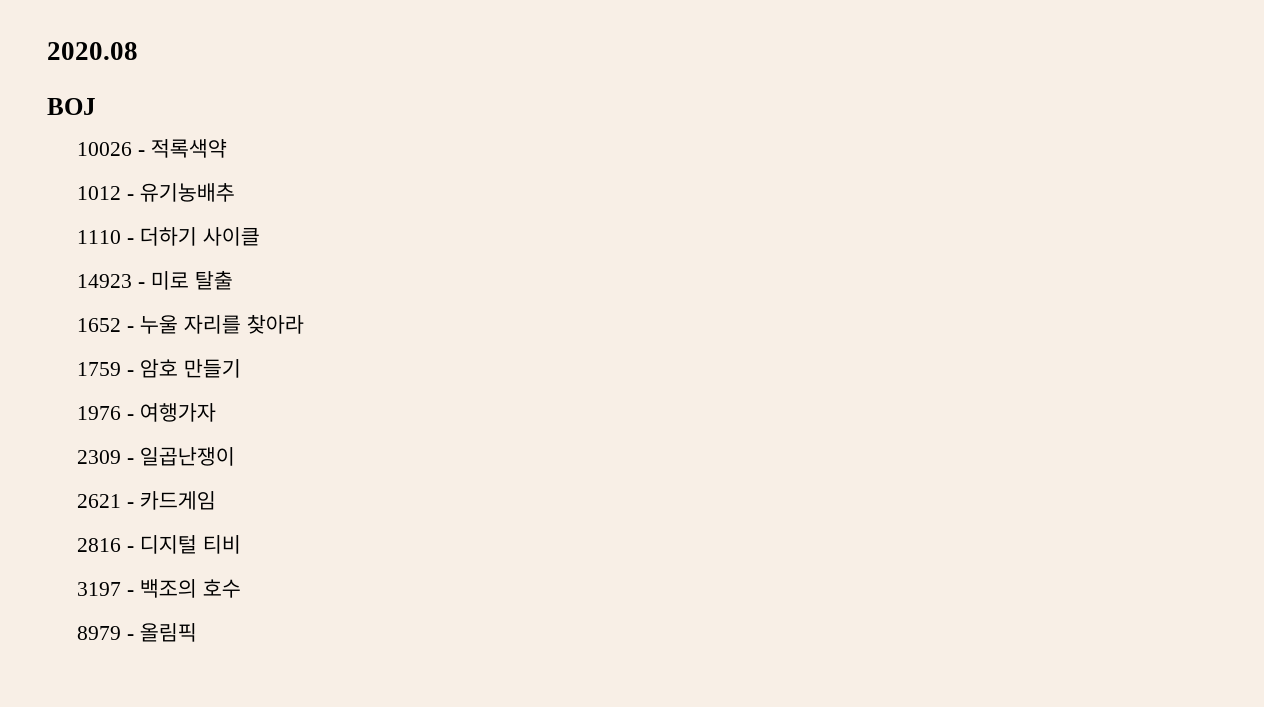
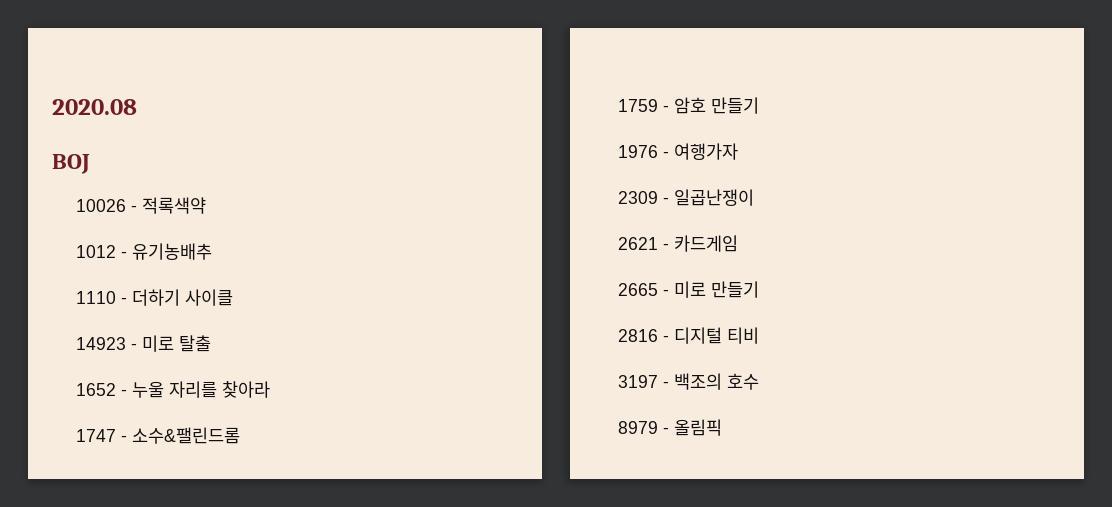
+ 1747 - 소수&팰린드롬
+ 2665 - 미로 만들기

